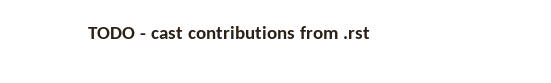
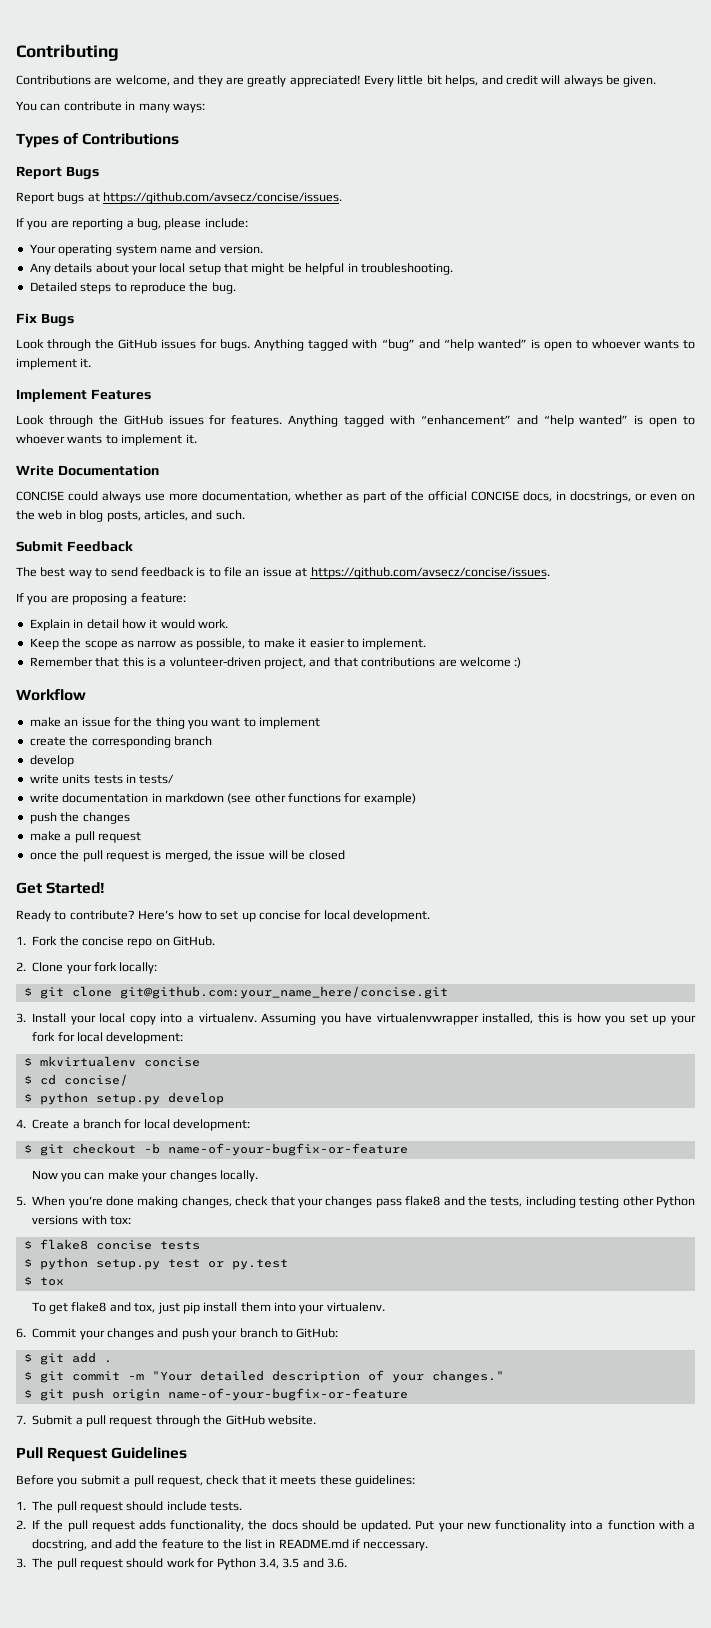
- TODO - cast contributions from .rst
+ Contributing
+ Contributions are welcome, and they are greatly appreciated! Every little bit helps, and credit will always be given.
+ You can contribute in many ways:
+ Types of Contributions
+ Report Bugs
+ Report bugs at https://github.com/avsecz/concise/issues.
+ If you are reporting a bug, please include:
+ Your operating system name and version.
+ Any details about your local setup that might be helpful in troubleshooting.
+ Detailed steps to reproduce the bug.
+ Fix Bugs
+ Look through the GitHub issues for bugs. Anything tagged with “bug” and “help wanted” is open to whoever wants to implement it.
+ Implement Features
+ Look through the GitHub issues for features. Anything tagged with “enhancement” and “help wanted” is open to whoever wants to implement it.
+ Write Documentation
+ CONCISE could always use more documentation, whether as part of the official CONCISE docs, in docstrings, or even on the web in blog posts, articles, and such.
+ Submit Feedback
+ The best way to send feedback is to file an issue at https://github.com/avsecz/concise/issues.
+ If you are proposing a feature:
+ Explain in detail how it would work.
+ Keep the scope as narrow as possible, to make it easier to implement.
+ Remember that this is a volunteer-driven project, and that contributions are welcome :)
+ Workflow
+ make an issue for the thing you want to implement
+ create the corresponding branch
+ develop
+ write units tests in tests/
+ write documentation in markdown (see other functions for example)
+ push the changes
+ make a pull request
+ once the pull request is merged, the issue will be closed
+ Get Started!
+ Ready to contribute? Here’s how to set up concise for local development.
+ 1. Fork the concise repo on GitHub.
+ 2. Clone your fork locally:
+ $ git clone git@github.com:your_name_here/concise.git
+ 3. Install your local copy into a virtualenv. Assuming you have virtualenvwrapper installed, this is how you set up your fork for local development:
+ $ mkvirtualenv concise
+ $ cd concise/
+ $ python setup.py develop
+ 4. Create a branch for local development:
+ $ git checkout -b name-of-your-bugfix-or-feature
+ Now you can make your changes locally.
+ 5. When you’re done making changes, check that your changes pass flake8 and the tests, including testing other Python versions with tox:
+ $ flake8 concise tests
+ $ python setup.py test or py.test
+ $ tox
+ To get flake8 and tox, just pip install them into your virtualenv.
+ 6. Commit your changes and push your branch to GitHub:
+ $ git add .
+ $ git commit -m "Your detailed description of your changes."
+ $ git push origin name-of-your-bugfix-or-feature
+ 7. Submit a pull request through the GitHub website.
+ Pull Request Guidelines
+ Before you submit a pull request, check that it meets these guidelines:
+ 1. The pull request should include tests.
+ 2. If the pull request adds functionality, the docs should be updated. Put your new functionality into a function with a docstring, and add the feature to the list in README.md if neccessary.
+ 3. The pull request should work for Python 3.4, 3.5 and 3.6.

